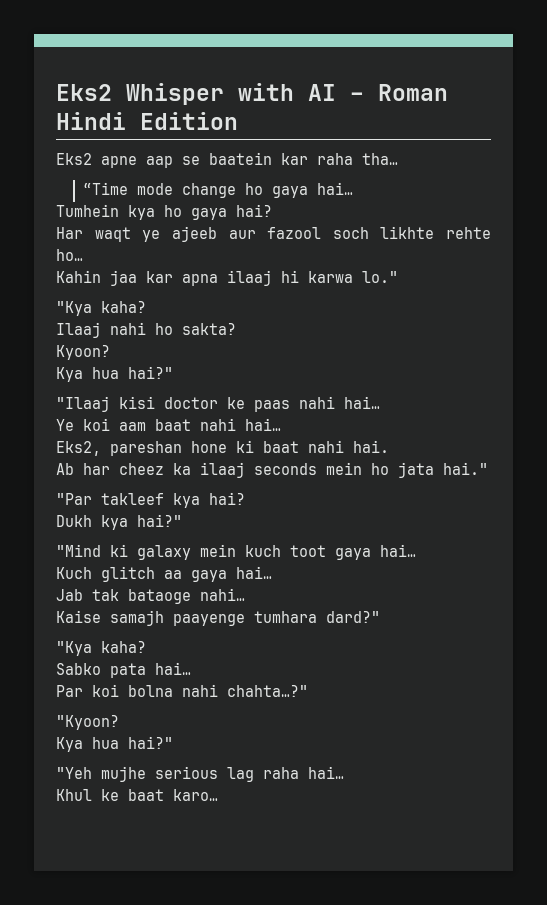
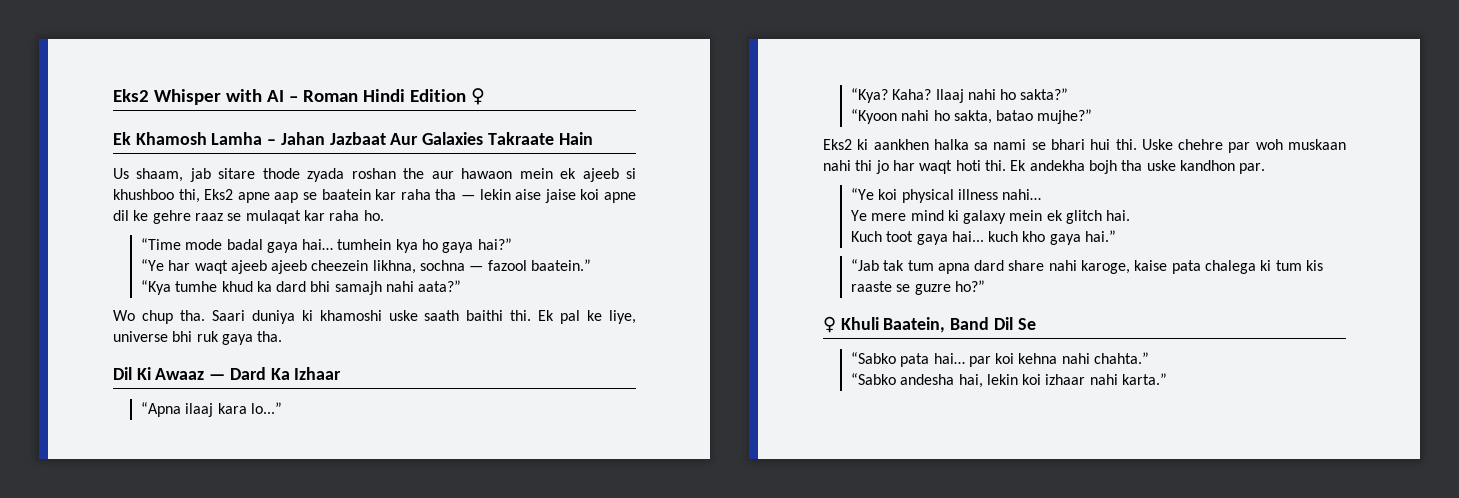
- Eks2 Whisper with AI – Roman Hindi Edition
- Eks2 apne aap se baatein kar raha tha…
+ Eks2 Whisper with AI – Roman Hindi Edition ♀
+ Ek Khamosh Lamha – Jahan Jazbaat Aur Galaxies Takraate Hain
+ Us shaam, jab sitare thode zyada roshan the aur hawaon mein ek ajeeb si khushboo thi, Eks2 apne aap se baatein kar raha tha — lekin aise jaise koi apne dil ke gehre raaz se mulaqat kar raha ho.
- “Time mode change ho gaya hai…
- Tumhein kya ho gaya hai?
- Har waqt ye ajeeb aur fazool soch likhte rehte ho…
- Kahin jaa kar apna ilaaj hi karwa lo."
- "Kya kaha?
- Ilaaj nahi ho sakta?
- Kyoon?
- Kya hua hai?"
- "Ilaaj kisi doctor ke paas nahi hai…
- Ye koi aam baat nahi hai…
- Eks2, pareshan hone ki baat nahi hai.
- Ab har cheez ka ilaaj seconds mein ho jata hai."
- "Par takleef kya hai?
- Dukh kya hai?"
- "Mind ki galaxy mein kuch toot gaya hai…
- Kuch glitch aa gaya hai…
- Jab tak bataoge nahi…
- Kaise samajh paayenge tumhara dard?"
- "Kya kaha?
- Sabko pata hai…
- Par koi bolna nahi chahta…?"
- "Kyoon?
- Kya hua hai?"
- "Yeh mujhe serious lag raha hai…
- Khul ke baat karo…
+ “Time mode badal gaya hai… tumhein kya ho gaya hai?”
+ “Ye har waqt ajeeb ajeeb cheezein likhna, sochna — fazool baatein.”
+ “Kya tumhe khud ka dard bhi samajh nahi aata?”
+ Wo chup tha. Saari duniya ki khamoshi uske saath baithi thi. Ek pal ke liye, universe bhi ruk gaya tha.
+ Dil Ki Awaaz — Dard Ka Izhaar
+ “Apna ilaaj kara lo...”
+ “Kya? Kaha? Ilaaj nahi ho sakta?”
+ “Kyoon nahi ho sakta, batao mujhe?”
+ Eks2 ki aankhen halka sa nami se bhari hui thi. Uske chehre par woh muskaan nahi thi jo har waqt hoti thi. Ek andekha bojh tha uske kandhon par.
+ “Ye koi physical illness nahi…
+ Ye mere mind ki galaxy mein ek glitch hai.
+ Kuch toot gaya hai... kuch kho gaya hai.”
+ “Jab tak tum apna dard share nahi karoge, kaise pata chalega ki tum kis raaste se guzre ho?”
+ ♀ Khuli Baatein, Band Dil Se
+ “Sabko pata hai… par koi kehna nahi chahta.”
+ “Sabko andesha hai, lekin koi izhaar nahi karta.”

